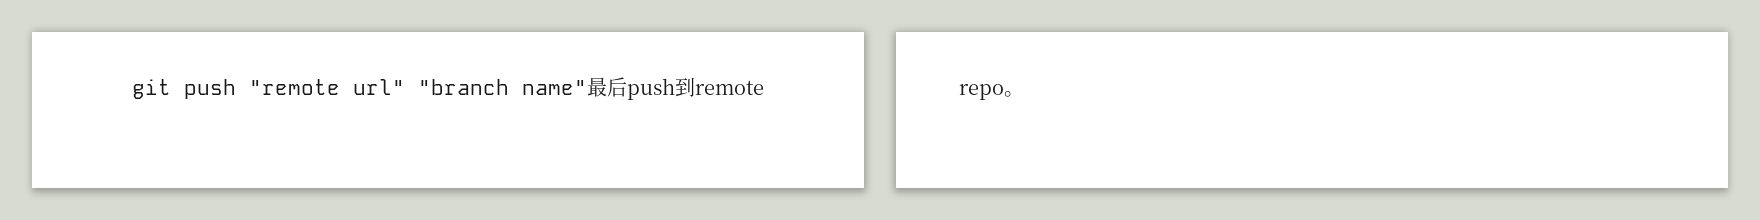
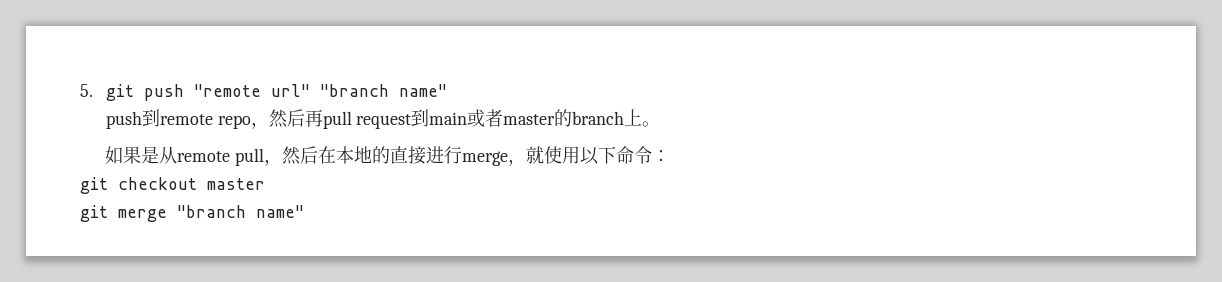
- git push "remote url" "branch name"最后push到remote repo。
+ 5. git push "remote url" "branch name"
+ push到remote repo，然后再pull request到main或者master的branch上。
+ 如果是从remote pull，然后在本地的直接进行merge，就使用以下命令：
+ git checkout master
+ git merge "branch name"

